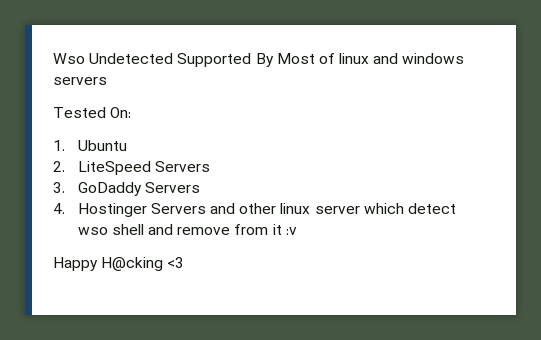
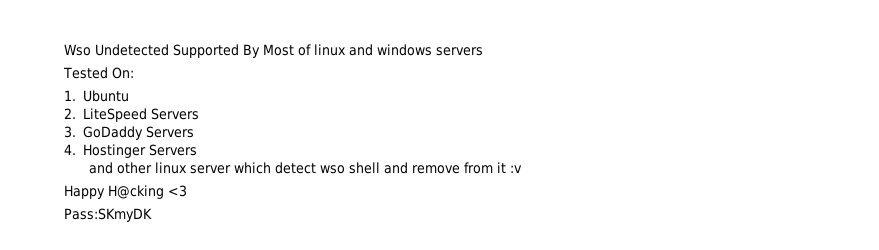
- 4. Hostinger Servers and other linux server which detect wso shell and remove from it :v
+ 4. Hostinger Servers
+ and other linux server which detect wso shell and remove from it :v
+ Pass:SKmyDK

